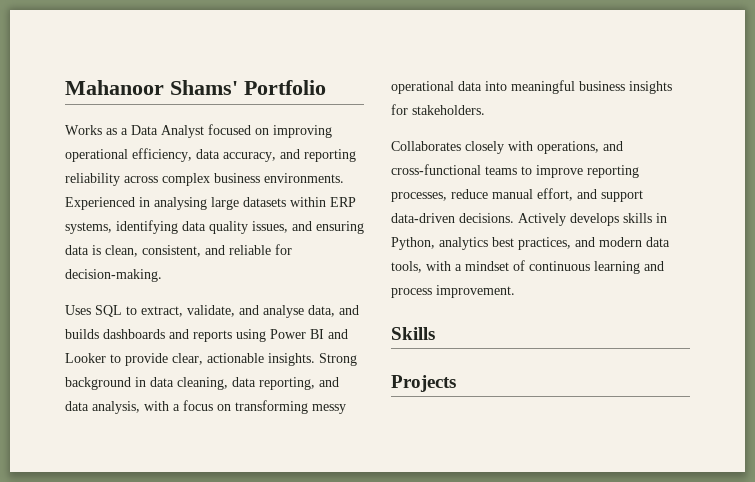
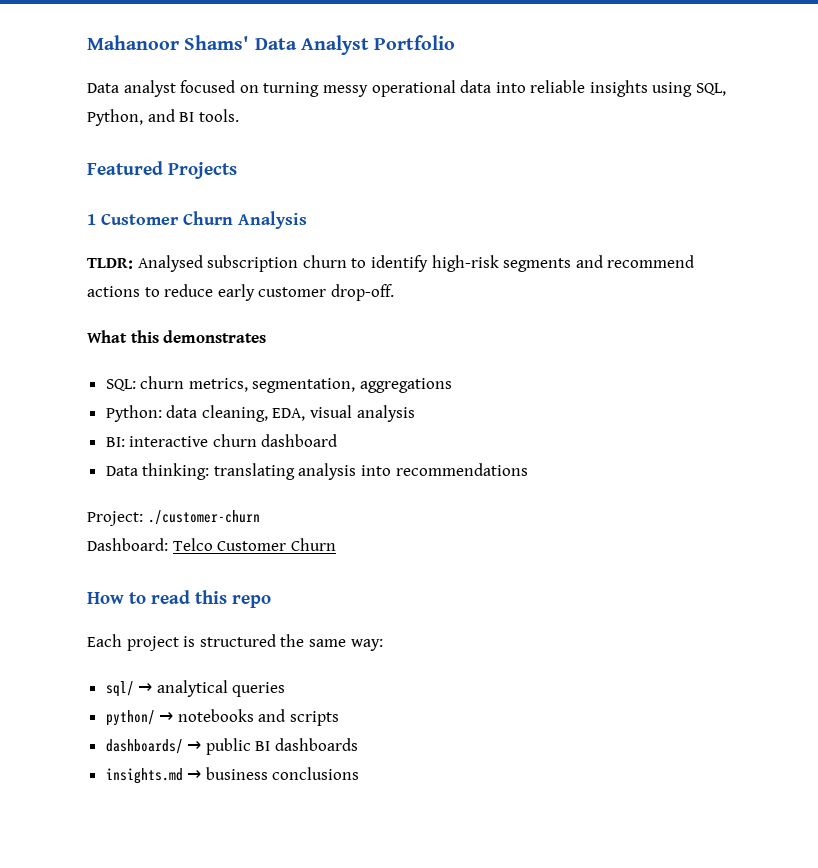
- Mahanoor Shams' Portfolio
+ Mahanoor Shams' Data Analyst Portfolio
- Works as a Data Analyst focused on improving operational efficiency, data accuracy, and reporting reliability across complex business environments. Experienced in analysing large datasets within ERP systems, identifying data quality issues, and ensuring data is clean, consistent, and reliable for decision-making.
- Uses SQL to extract, validate, and analyse data, and builds dashboards and reports using Power BI and Looker to provide clear, actionable insights. Strong background in data cleaning, data reporting, and data analysis, with a focus on transforming messy operational data into meaningful business insights for stakeholders.
- Collaborates closely with operations, and cross-functional teams to improve reporting processes, reduce manual effort, and support data-driven decisions. Actively develops skills in Python, analytics best practices, and modern data tools, with a mindset of continuous learning and process improvement.
- Skills
- Projects
+ Data analyst focused on turning messy operational data into reliable insights using SQL, Python, and BI tools.
+ Featured Projects
+ 1 Customer Churn Analysis
+ TLDR: Analysed subscription churn to identify high-risk segments and recommend actions to reduce early customer drop-off.
+ What this demonstrates
+ SQL: churn metrics, segmentation, aggregations
+ Python: data cleaning, EDA, visual analysis
+ BI: interactive churn dashboard
+ Data thinking: translating analysis into recommendations
+ Project: ./customer-churn
+ Dashboard: Telco Customer Churn
+ How to read this repo
+ Each project is structured the same way:
+ sql/ → analytical queries
+ python/ → notebooks and scripts
+ dashboards/ → public BI dashboards
+ insights.md → business conclusions

